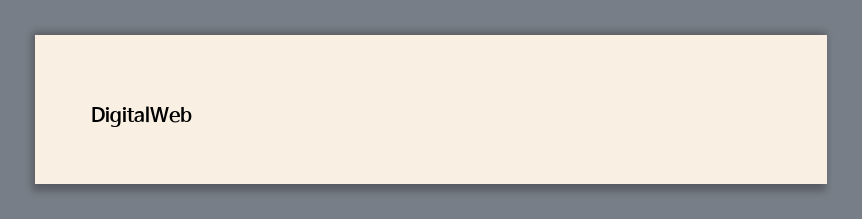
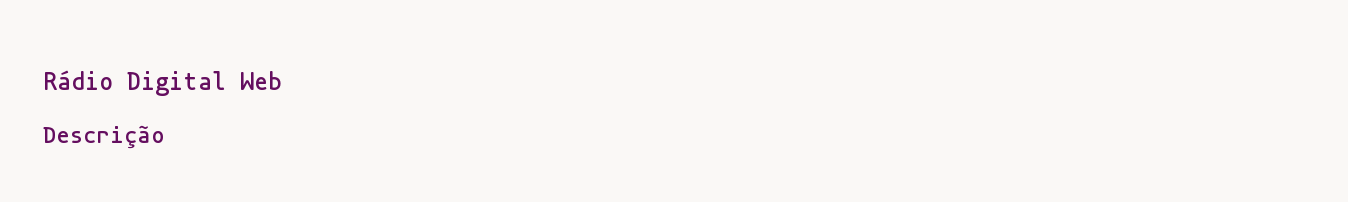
- DigitalWeb
+ Rádio Digital Web
+ Descrição

